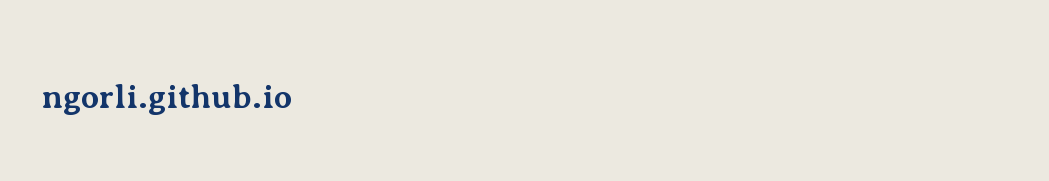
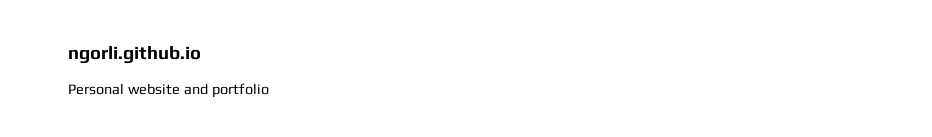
+ Personal website and portfolio

